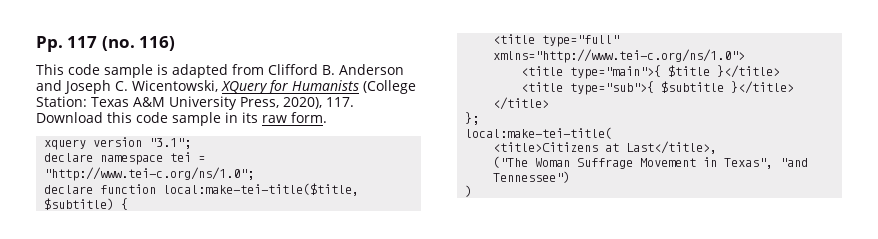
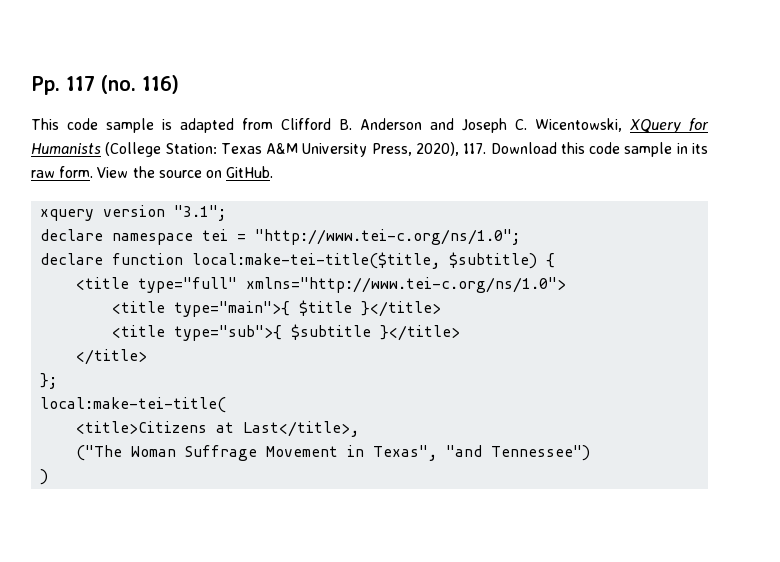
+ View the source on GitHub.

